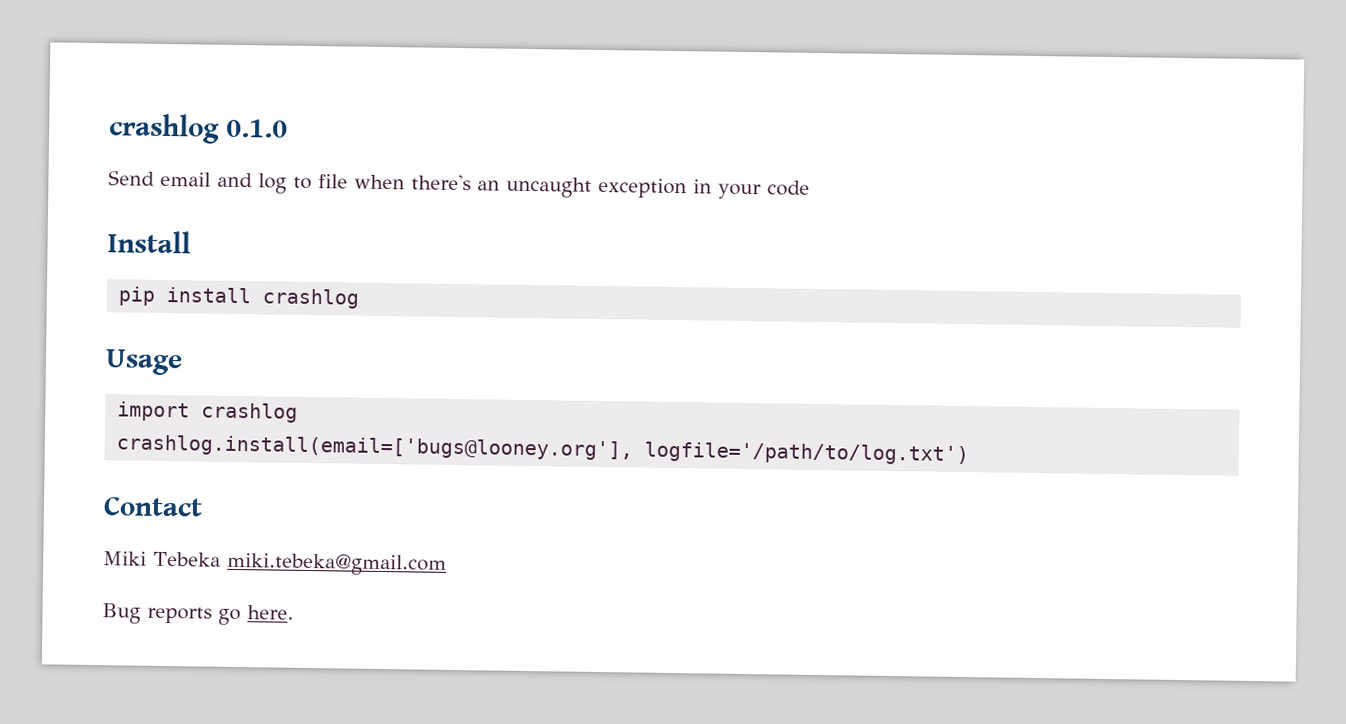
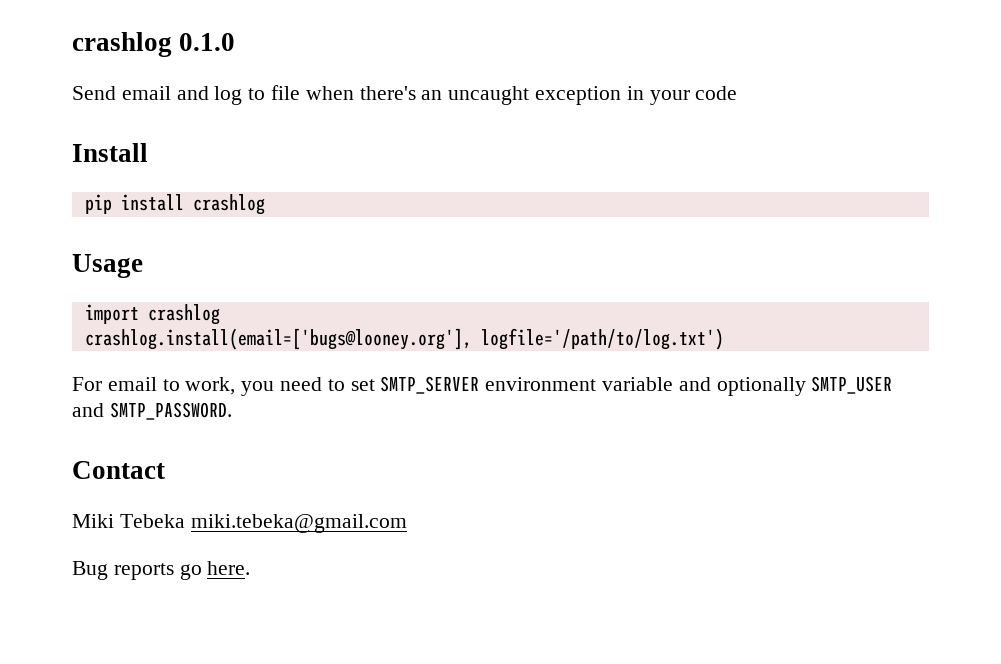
+ For email to work, you need to set SMTP_SERVER environment variable and optionally SMTP_USER and SMTP_PASSWORD.

